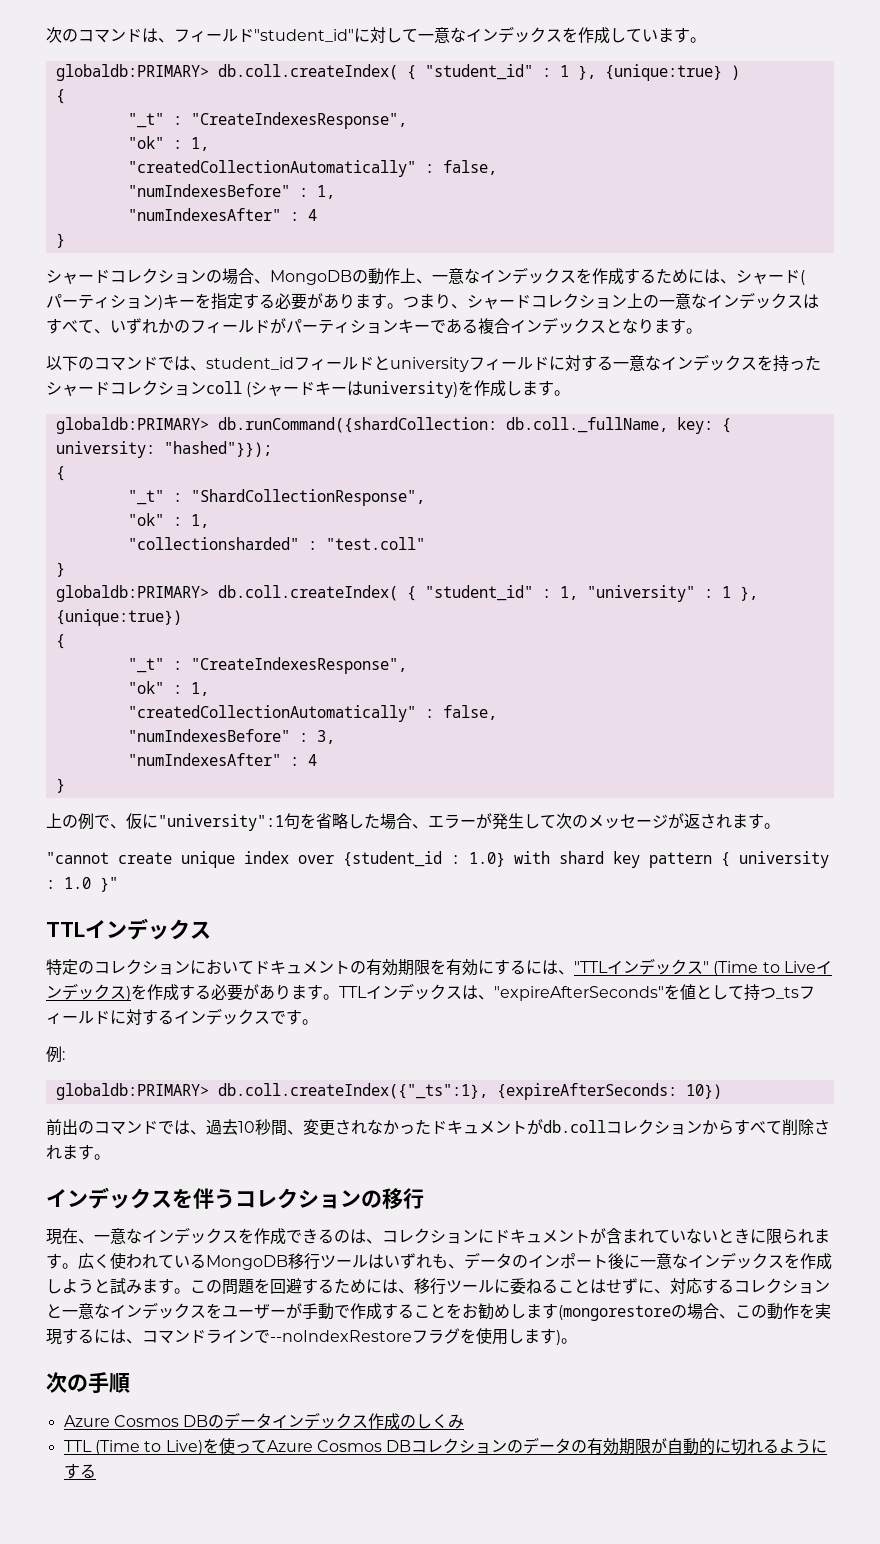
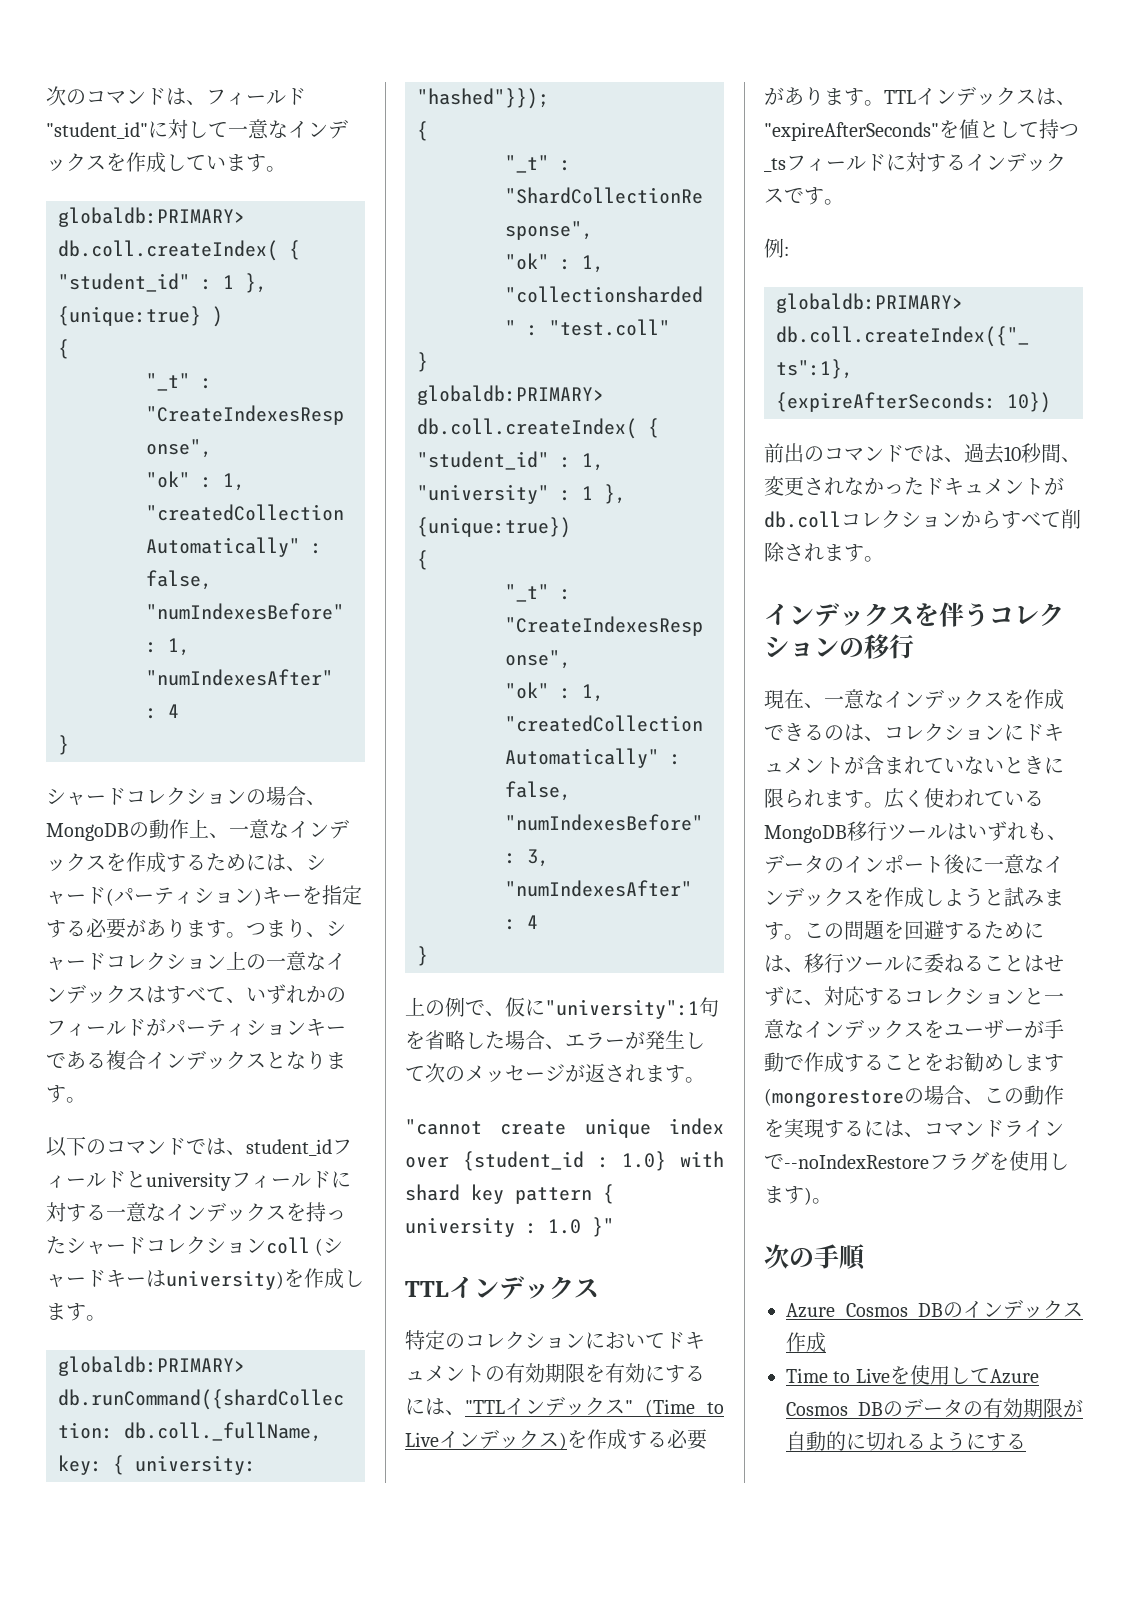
- Azure Cosmos DBのデータインデックス作成のしくみ
- TTL (Time to Live)を使ってAzure Cosmos DBコレクションのデータの有効期限が自動的に切れるようにする
+ Azure Cosmos DBのインデックス作成
+ Time to Liveを使用してAzure Cosmos DBのデータの有効期限が自動的に切れるようにする

